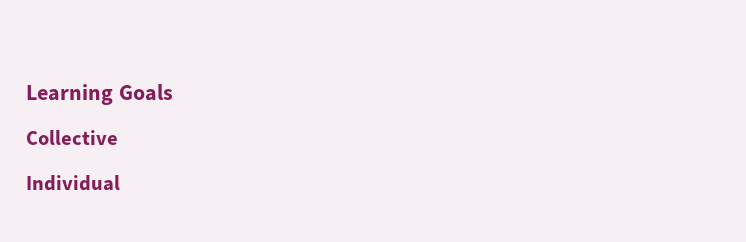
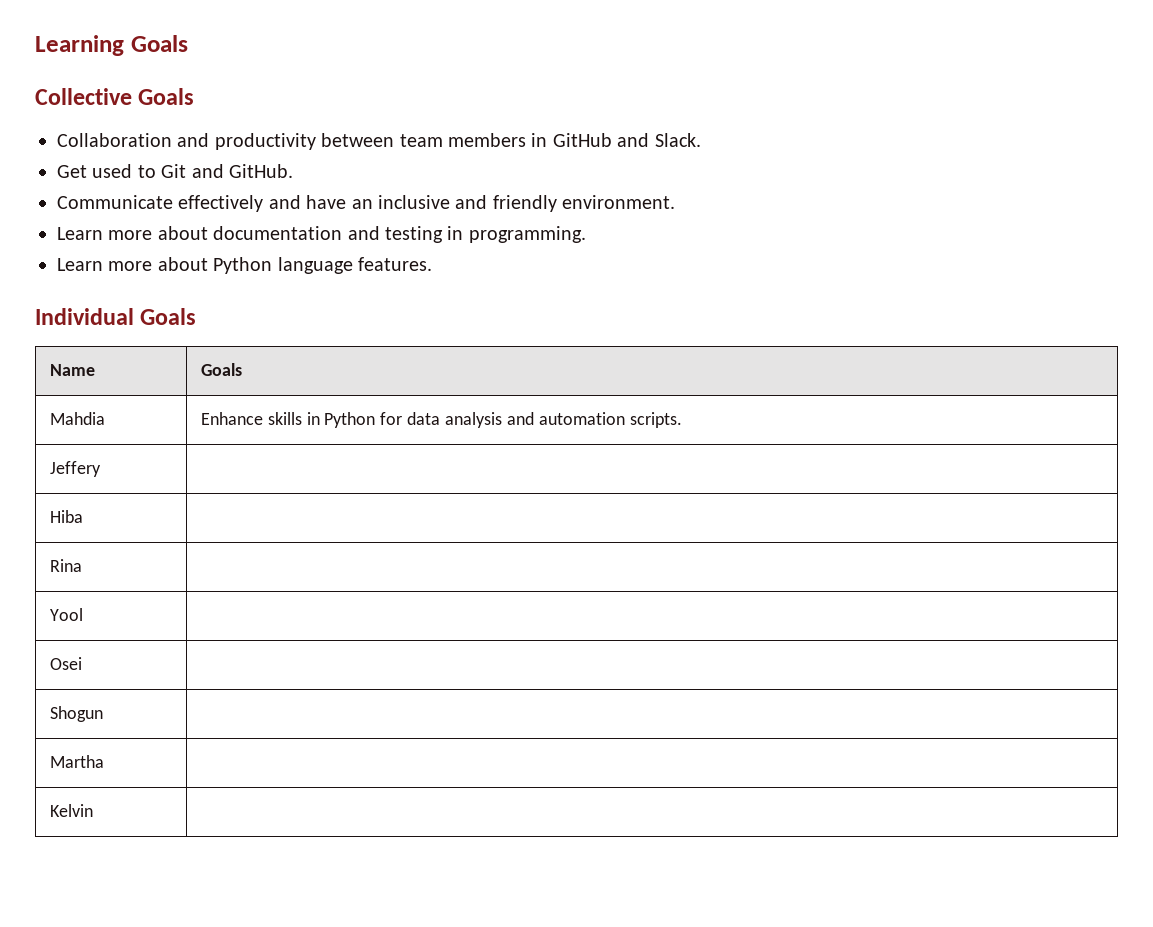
- Collective
- Individual
+ Collective Goals
+ Collaboration and productivity between team members in GitHub and Slack.
+ Get used to Git and GitHub.
+ Communicate effectively and have an inclusive and friendly environment.
+ Learn more about documentation and testing in programming.
+ Learn more about Python language features.
+ Individual Goals
+ Name | Goals
+ Mahdia | Enhance skills in Python for data analysis and automation scripts.
+ Jeffery |
+ Hiba |
+ Rina |
+ Yool |
+ Osei |
+ Shogun |
+ Martha |
+ Kelvin |

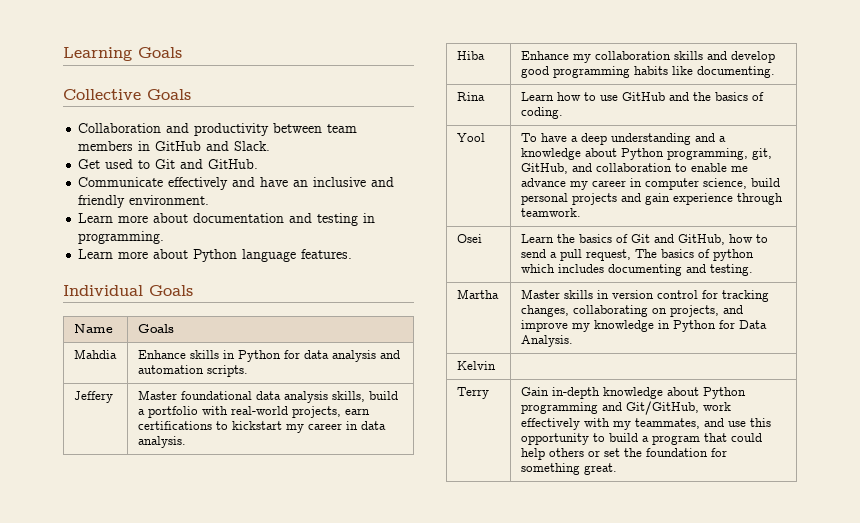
- Jeffery |
- Hiba |
- Rina |
- Yool |
- Osei |
- Shogun |
- Martha |
+ Jeffery | Master foundational data analysis skills, build a portfolio with real-world projects, earn certifications to kickstart my career in data analysis.
+ Hiba | Enhance my collaboration skills and develop good programming habits like documenting.
+ Rina | Learn how to use GitHub and the basics of coding.
+ Yool | To have a deep understanding and a knowledge about Python programming, git, GitHub, and collaboration to enable me advance my career in computer science, build personal projects and gain experience through teamwork.
+ Osei | Learn the basics of Git and GitHub, how to send a pull request, The basics of python which includes documenting and testing.
+ Martha | Master skills in version control for tracking changes, collaborating on projects, and improve my knowledge in Python for Data Analysis.
  Kelvin |
+ Terry | Gain in-depth knowledge about Python programming and Git/GitHub, work effectively with my teammates, and use this opportunity to build a program that could help others or set the foundation for something great.

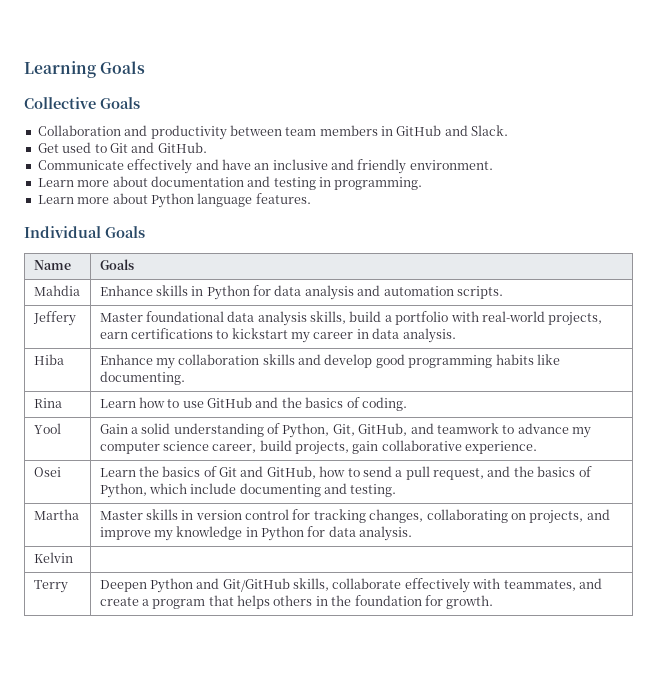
- Yool | To have a deep understanding and a knowledge about Python programming, git, GitHub, and collaboration to enable me advance my career in computer science, build personal projects and gain experience through teamwork.
+ Yool | Gain a solid understanding of Python, Git, GitHub, and teamwork to advance my computer science career, build projects, gain collaborative experience.
- Osei | Learn the basics of Git and GitHub, how to send a pull request, The basics of python which includes documenting and testing.
+ Osei | Learn the basics of Git and GitHub, how to send a pull request, and the basics of Python, which include documenting and testing.
- Martha | Master skills in version control for tracking changes, collaborating on projects, and improve my knowledge in Python for Data Analysis.
+ Martha | Master skills in version control for tracking changes, collaborating on projects, and improve my knowledge in Python for data analysis.
- Terry | Gain in-depth knowledge about Python programming and Git/GitHub, work effectively with my teammates, and use this opportunity to build a program that could help others or set the foundation for something great.
+ Terry | Deepen Python and Git/GitHub skills, collaborate effectively with teammates, and create a program that helps others in the foundation for growth.

